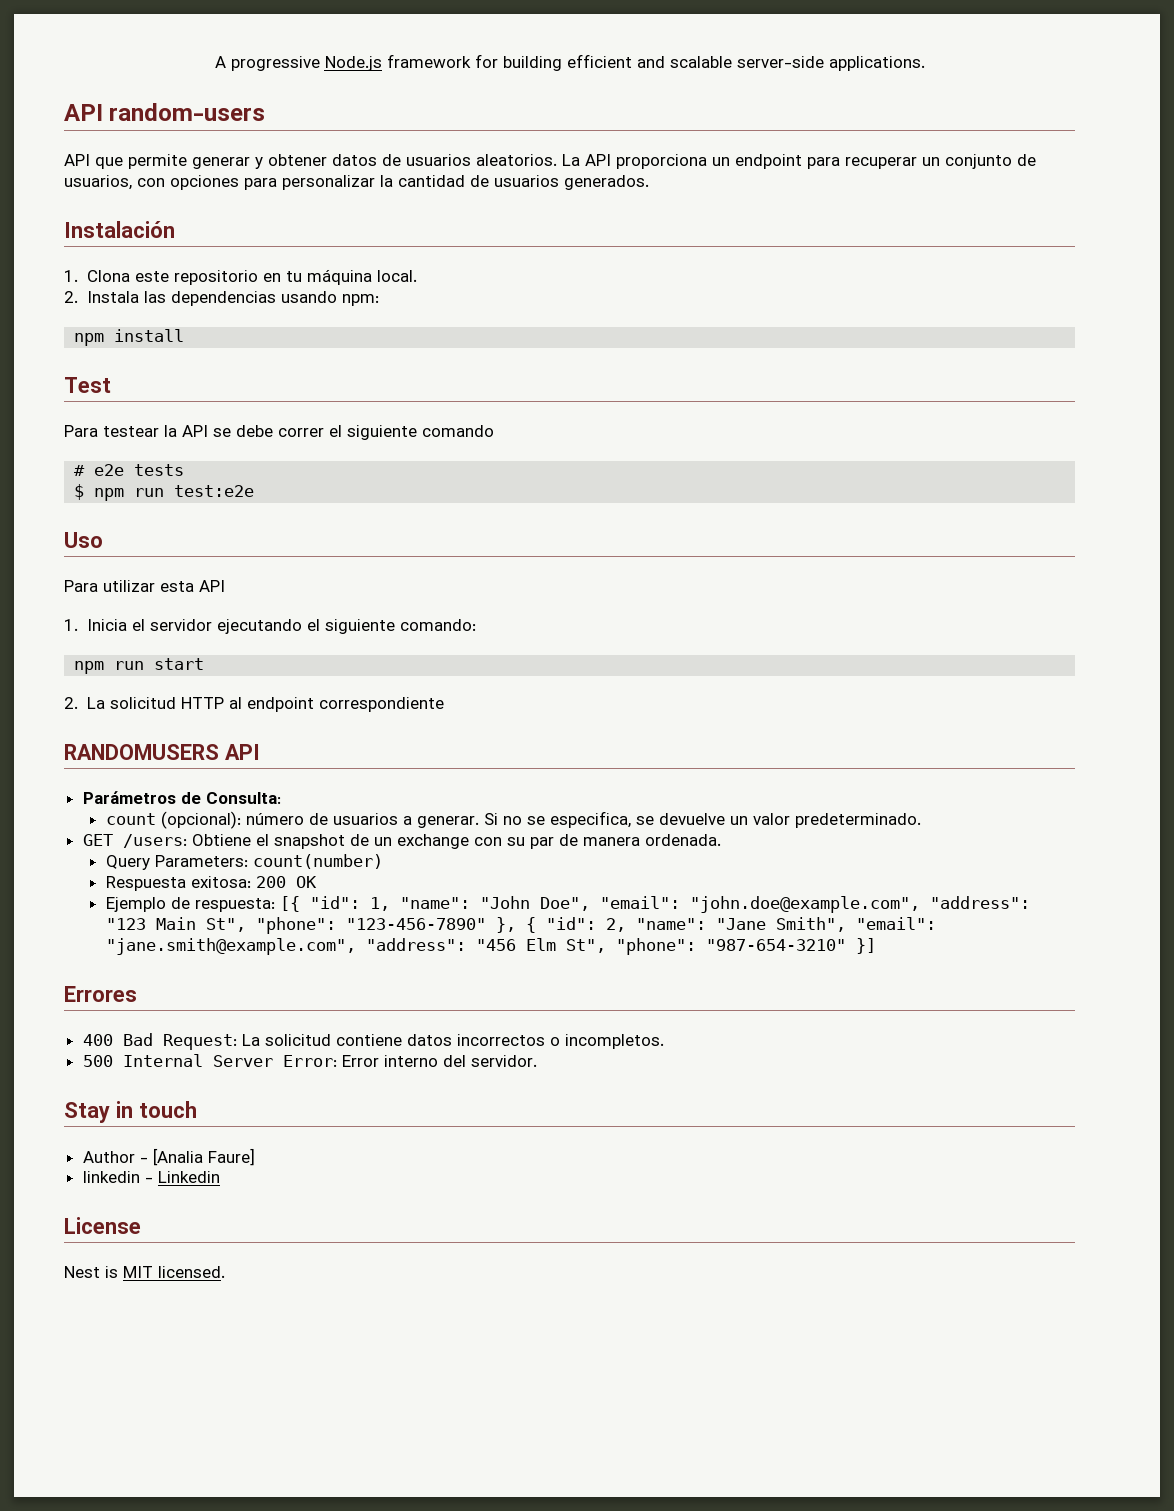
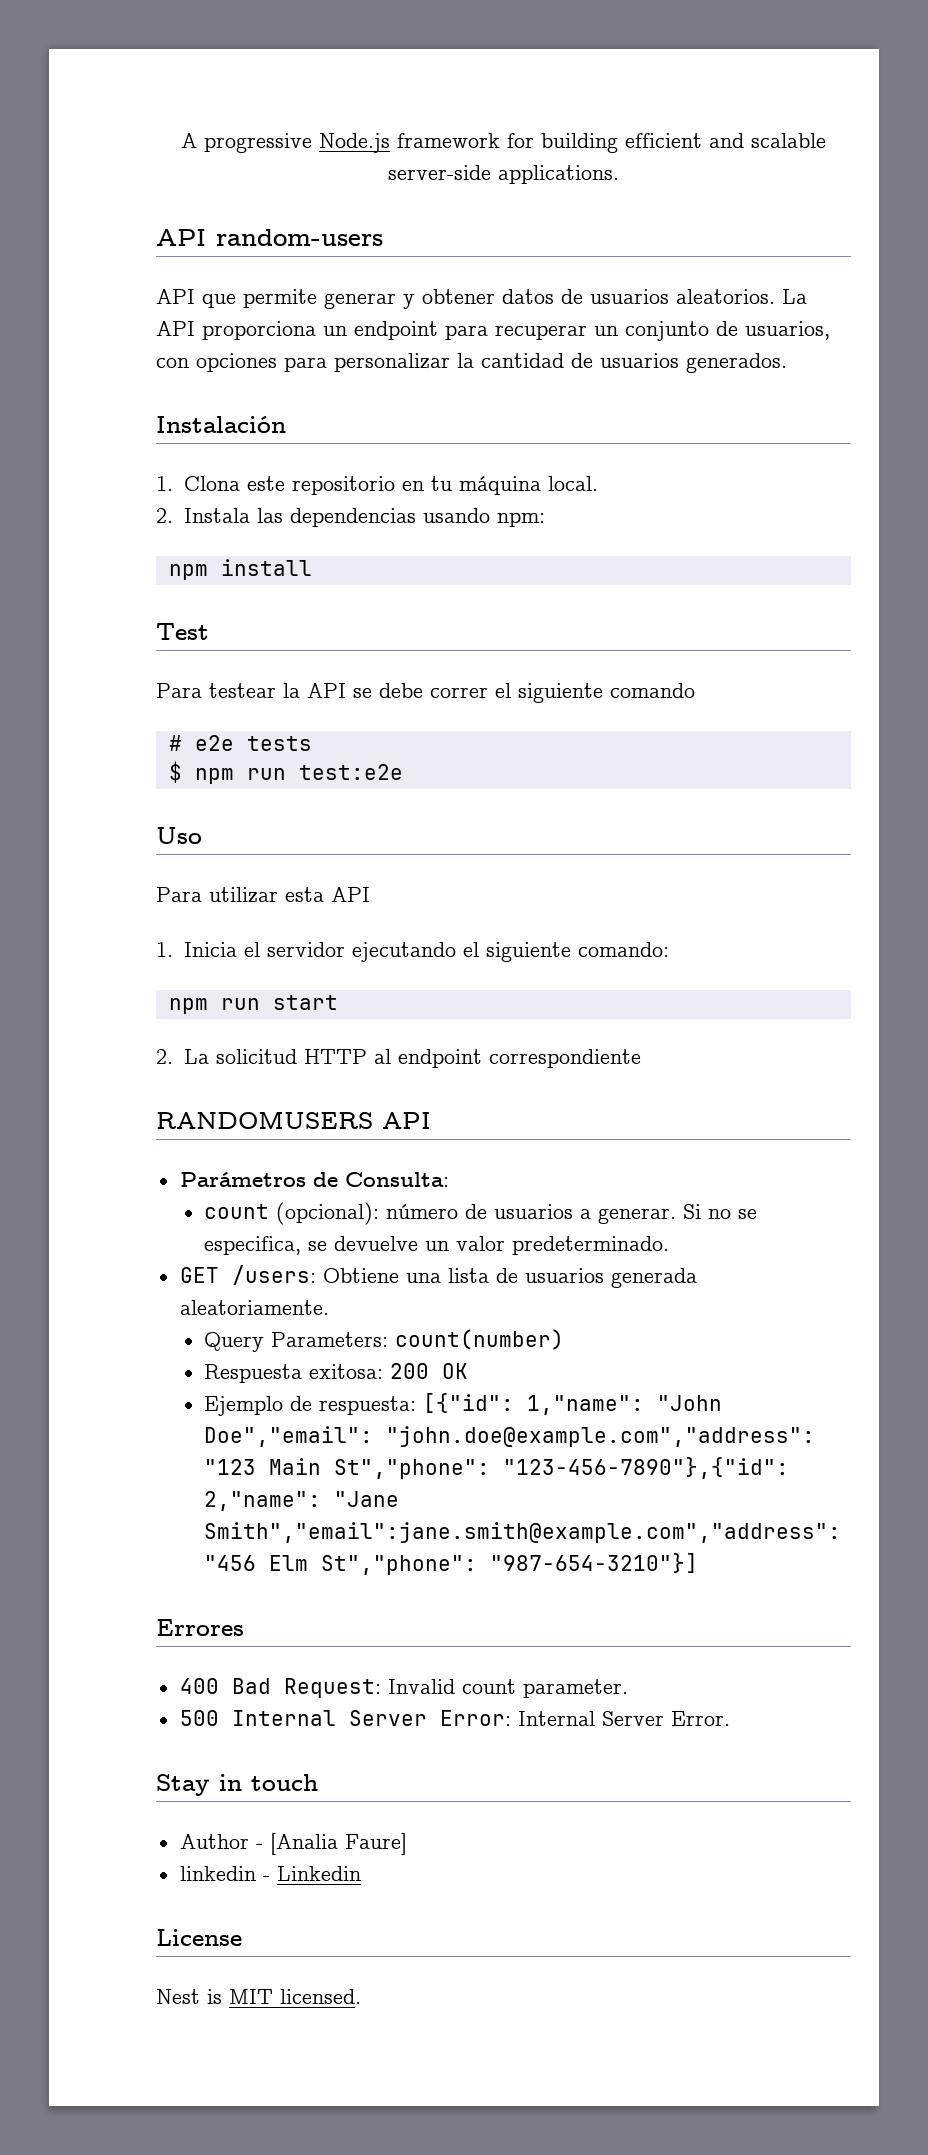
- GET /users: Obtiene el snapshot de un exchange con su par de manera ordenada.
+ GET /users: Obtiene una lista de usuarios generada aleatoriamente.
- Ejemplo de respuesta: [{ "id": 1, "name": "John Doe", "email": "john.doe@example.com", "address": "123 Main St", "phone": "123-456-7890" }, { "id": 2, "name": "Jane Smith", "email": "jane.smith@example.com", "address": "456 Elm St", "phone": "987-654-3210" }]
+ Ejemplo de respuesta: [{"id": 1,"name": "John Doe","email": "john.doe@example.com","address": "123 Main St","phone": "123-456-7890"},{"id": 2,"name": "Jane Smith","email":jane.smith@example.com","address": "456 Elm St","phone": "987-654-3210"}]
  Errores
- 400 Bad Request: La solicitud contiene datos incorrectos o incompletos.
+ 400 Bad Request: Invalid count parameter.
- 500 Internal Server Error: Error interno del servidor.
+ 500 Internal Server Error: Internal Server Error.

